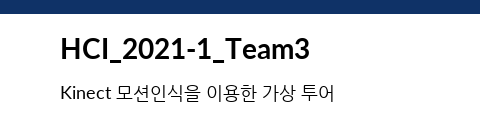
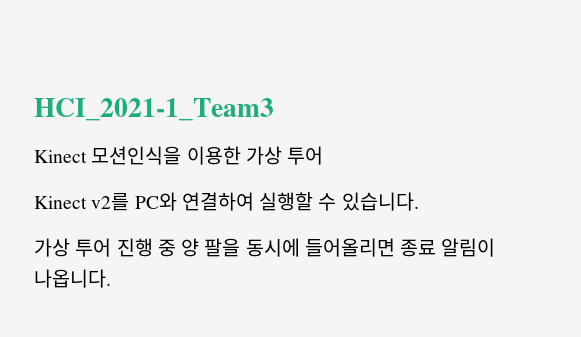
+ Kinect v2를 PC와 연결하여 실행할 수 있습니다.
+ 가상 투어 진행 중 양 팔을 동시에 들어올리면 종료 알림이 나옵니다.

